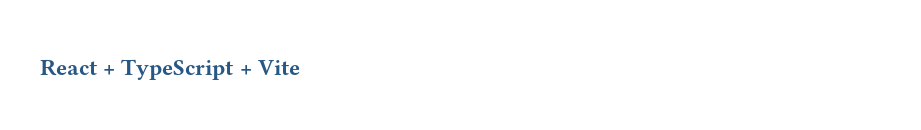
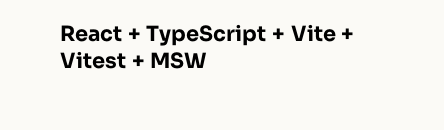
- React + TypeScript + Vite
+ React + TypeScript + Vite + Vitest + MSW

